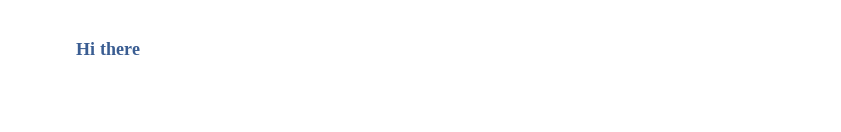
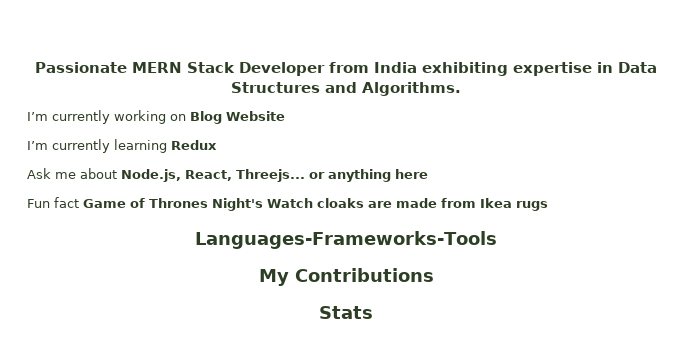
- Hi there
+ Passionate MERN Stack Developer from India exhibiting expertise in Data Structures and Algorithms.
+ I’m currently working on Blog Website
+ I’m currently learning Redux
+ Ask me about Node.js, React, Threejs... or anything here
+ Fun fact Game of Thrones Night's Watch cloaks are made from Ikea rugs
+ Languages-Frameworks-Tools
+ My Contributions
+ Stats

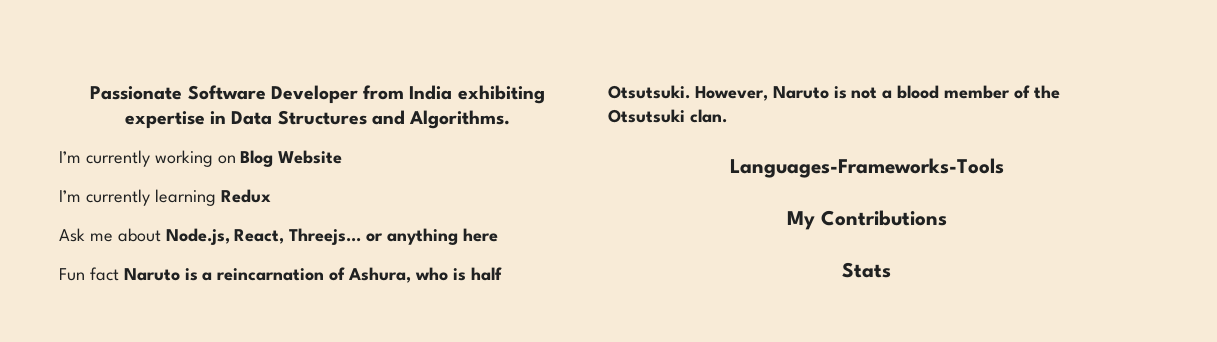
- Passionate MERN Stack Developer from India exhibiting expertise in Data Structures and Algorithms.
+ Passionate Software Developer from India exhibiting expertise in Data Structures and Algorithms.
- Fun fact Game of Thrones Night's Watch cloaks are made from Ikea rugs
+ Fun fact Naruto is a reincarnation of Ashura, who is half Otsutsuki. However, Naruto is not a blood member of the Otsutsuki clan.

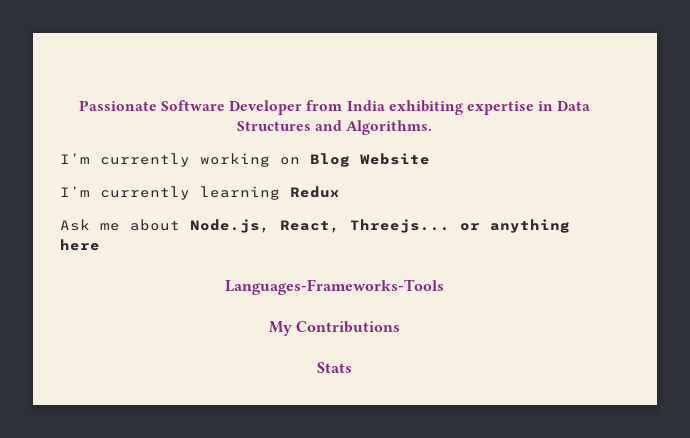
- Fun fact Naruto is a reincarnation of Ashura, who is half Otsutsuki. However, Naruto is not a blood member of the Otsutsuki clan.

